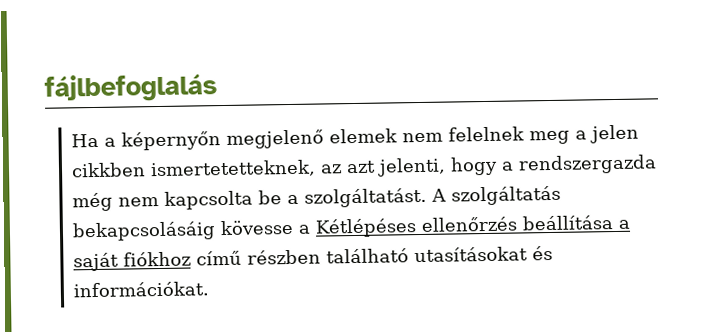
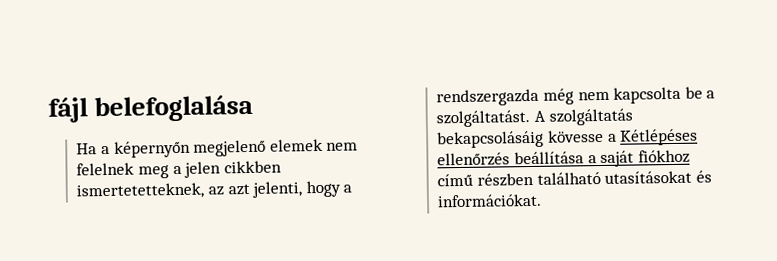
- fájlbefoglalás
+ fájl belefoglalása

